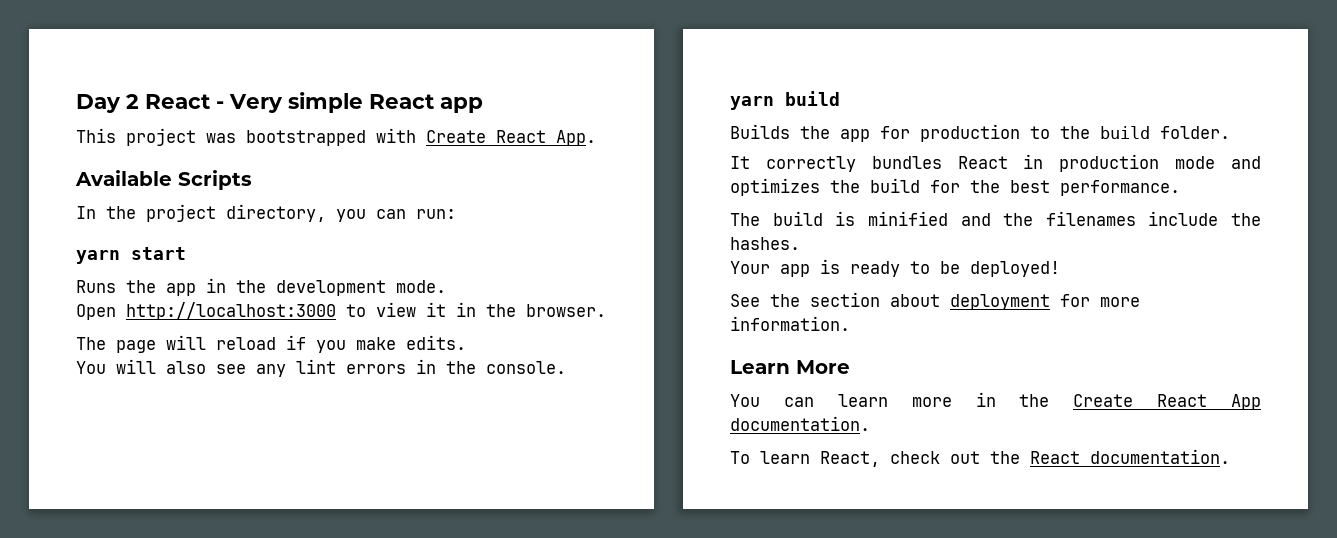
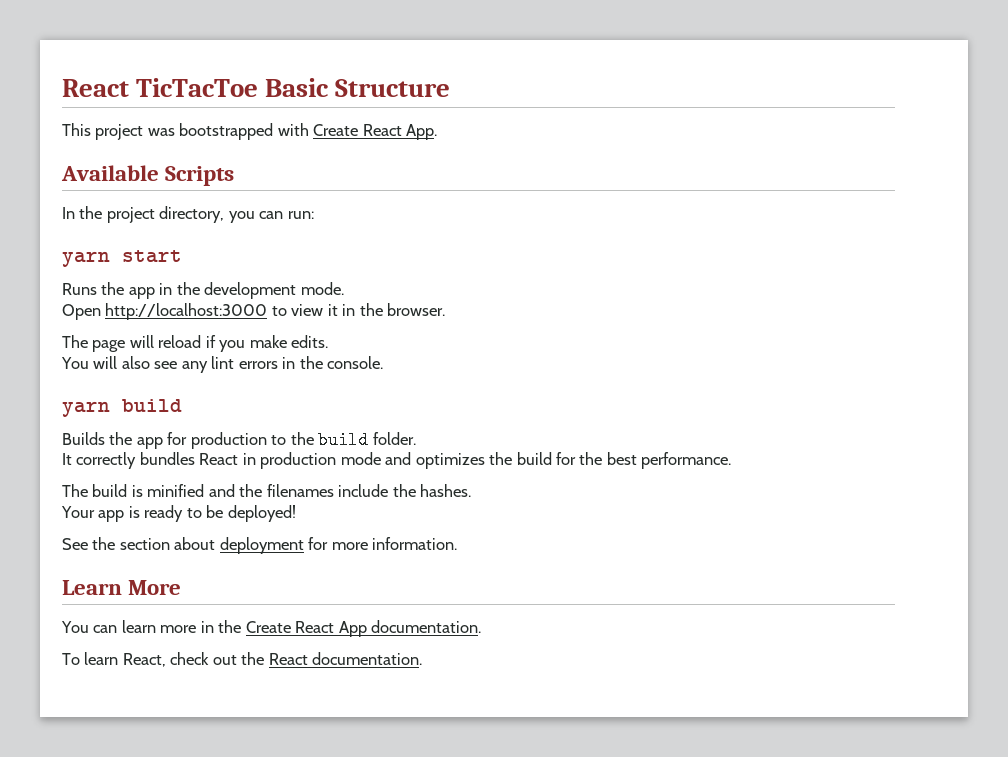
- Day 2 React - Very simple React app
+ React TicTacToe Basic Structure

